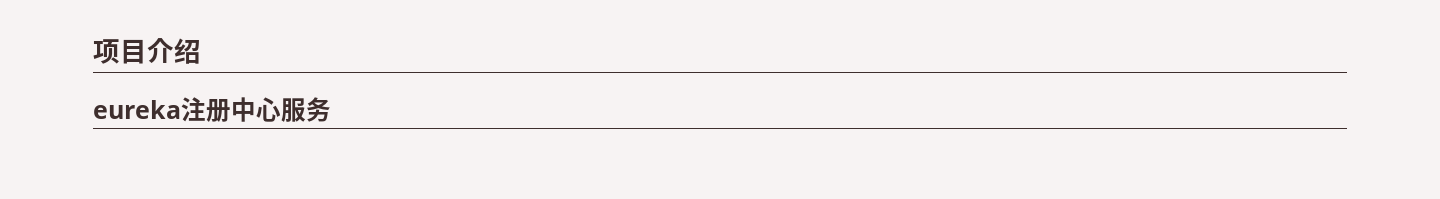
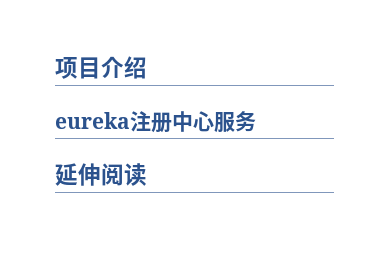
+ 延伸阅读

